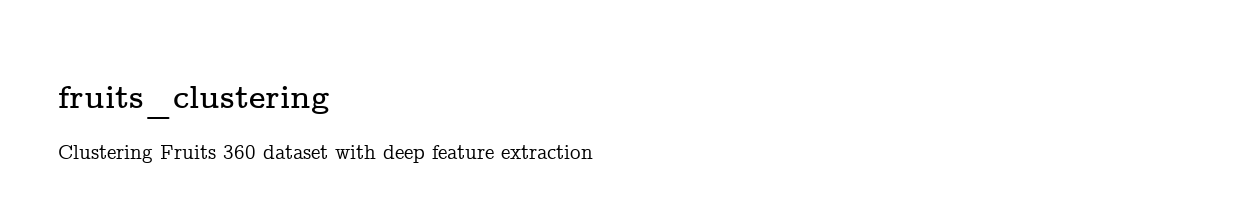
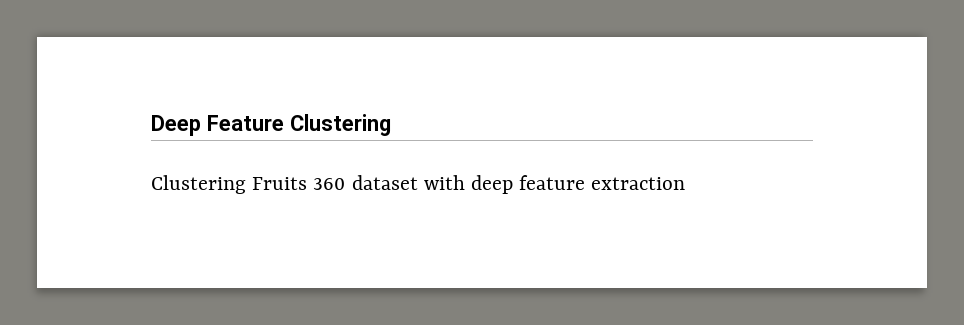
- fruits_clustering
+ Deep Feature Clustering

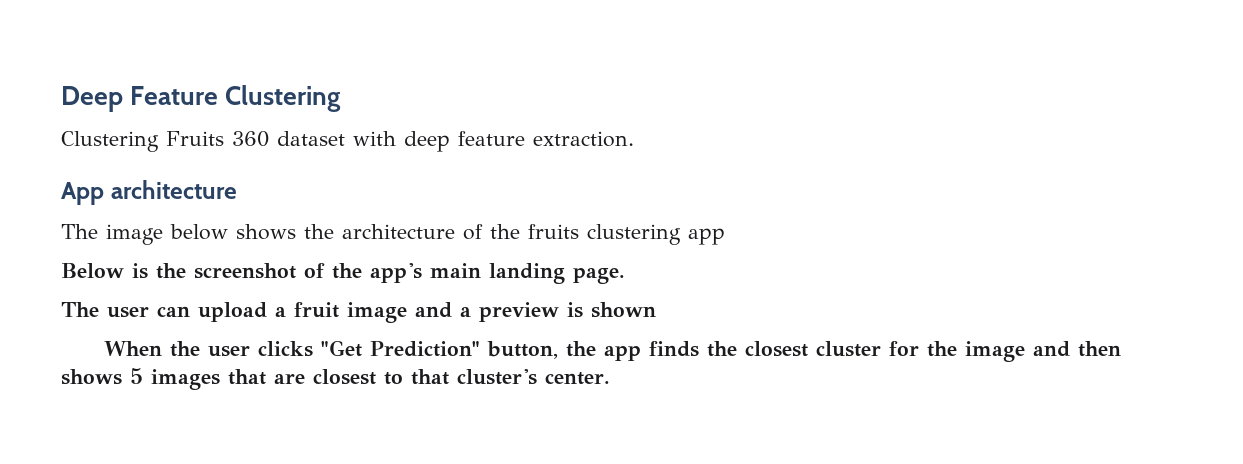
- Clustering Fruits 360 dataset with deep feature extraction
+ Clustering Fruits 360 dataset with deep feature extraction.
+ App architecture
+ The image below shows the architecture of the fruits clustering app
+ Below is the screenshot of the app's main landing page.
+ The user can upload a fruit image and a preview is shown
+ When the user clicks "Get Prediction" button, the app finds the closest cluster for the image and then shows 5 images that are closest to that cluster's center.

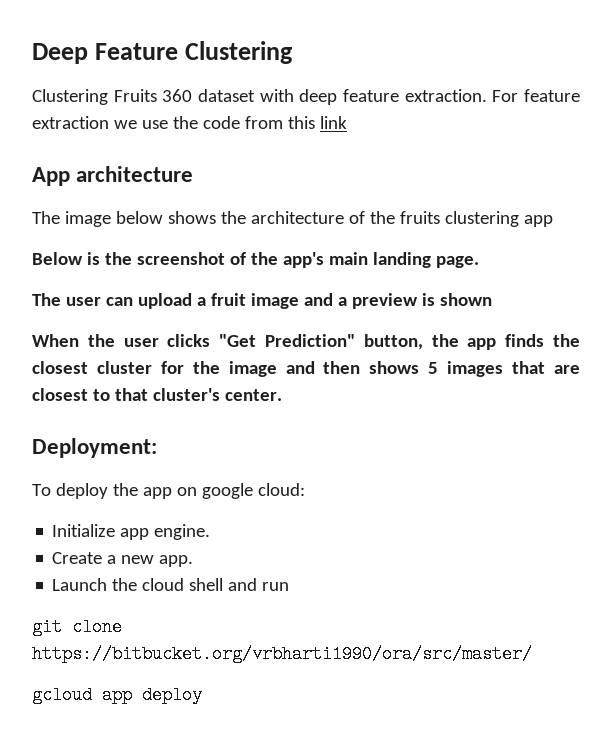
+ For feature extraction we use the code from this link
+ Deployment:
+ To deploy the app on google cloud:
+ Initialize app engine.
+ Create a new app.
+ Launch the cloud shell and run
+ git clone https://bitbucket.org/vrbharti1990/ora/src/master/
+ gcloud app deploy

